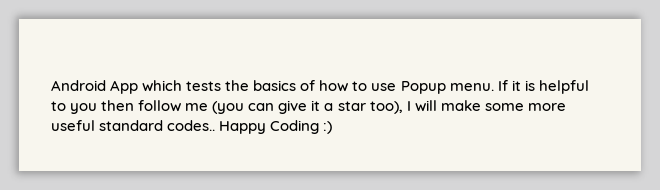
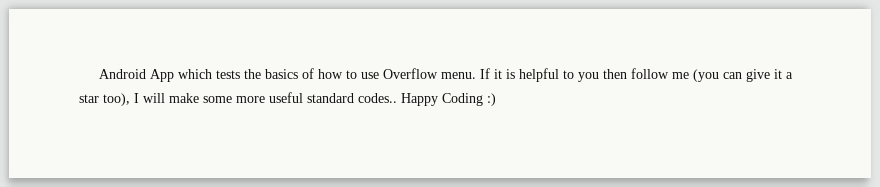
- Android App which tests the basics of how to use Popup menu.
+ Android App which tests the basics of how to use Overflow menu.

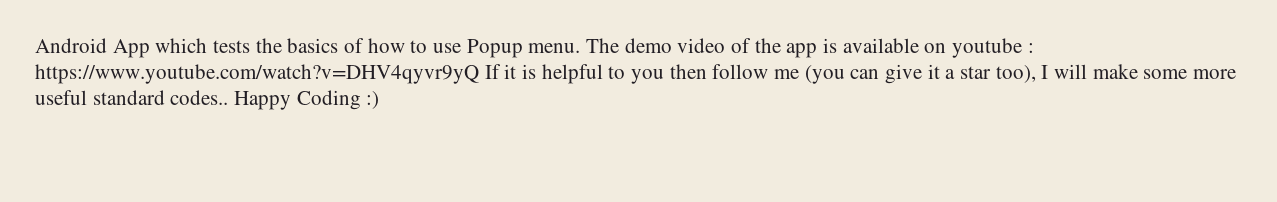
- Android App which tests the basics of how to use Overflow menu. If it is helpful to you then follow me (you can give it a star too), I will make some more useful standard codes..
+ Android App which tests the basics of how to use Popup menu. The demo video of the app is available on youtube : https://www.youtube.com/watch?v=DHV4qyvr9yQ If it is helpful to you then follow me (you can give it a star too), I will make some more useful standard codes..

